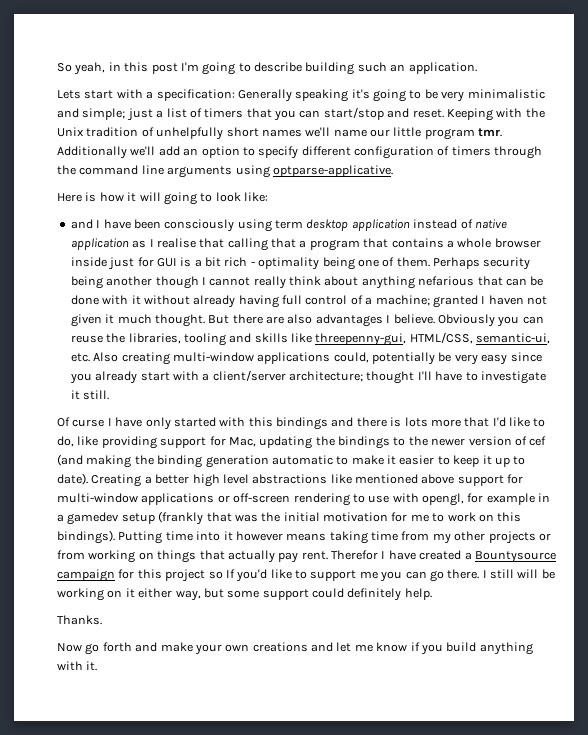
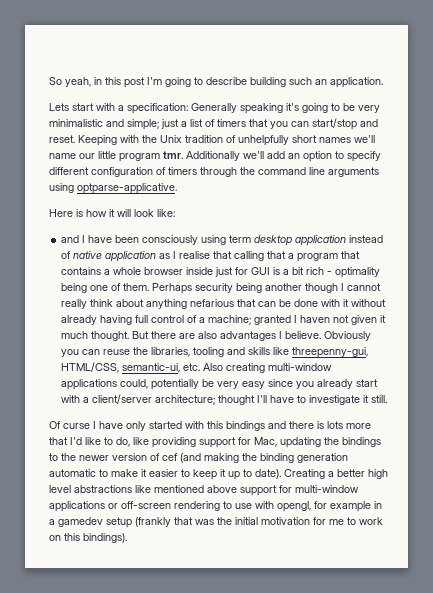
- Here is how it will going to look like:
+ Here is how it will look like:
- Putting time into it however means taking time from my other projects or from working on things that actually pay rent. Therefor I have created a Bountysource campaign for this project so If you'd like to support me you can go there. I still will be working on it either way, but some support could definitely help.
- Thanks.
- Now go forth and make your own creations and let me know if you build anything with it.

